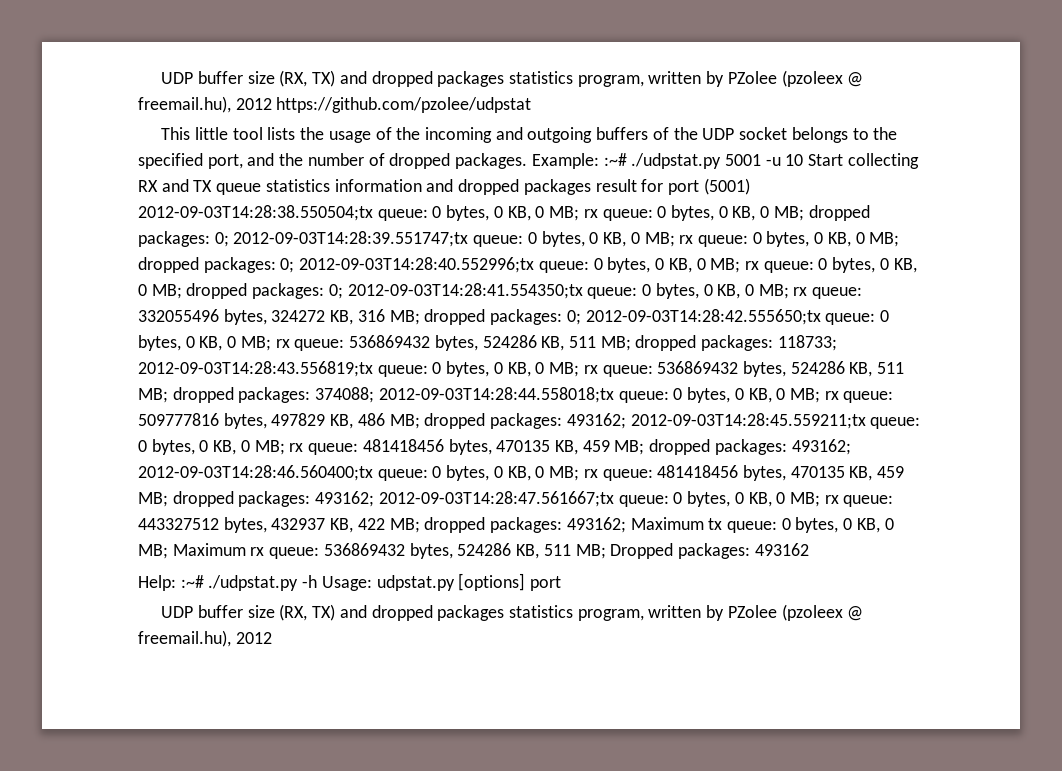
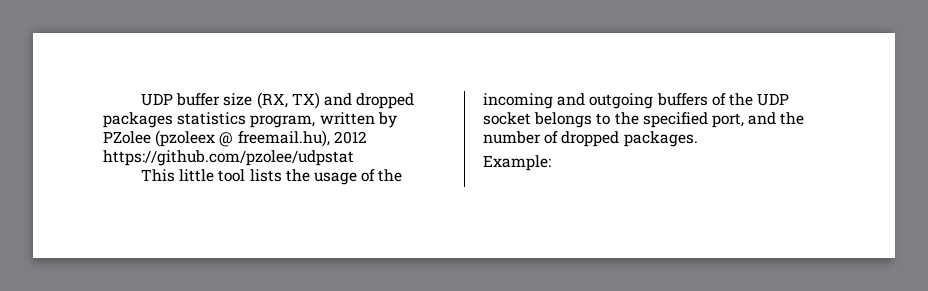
- This little tool lists the usage of the incoming and outgoing buffers of the UDP socket belongs to the specified port, and the number of dropped packages. Example: :~# ./udpstat.py 5001 -u 10 Start collecting RX and TX queue statistics information and dropped packages result for port (5001) 2012-09-03T14:28:38.550504;tx queue: 0 bytes, 0 KB, 0 MB; rx queue: 0 bytes, 0 KB, 0 MB; dropped packages: 0; 2012-09-03T14:28:39.551747;tx queue: 0 bytes, 0 KB, 0 MB; rx queue: 0 bytes, 0 KB, 0 MB; dropped packages: 0; 2012-09-03T14:28:40.552996;tx queue: 0 bytes, 0 KB, 0 MB; rx queue: 0 bytes, 0 KB, 0 MB; dropped packages: 0; 2012-09-03T14:28:41.554350;tx queue: 0 bytes, 0 KB, 0 MB; rx queue: 332055496 bytes, 324272 KB, 316 MB; dropped packages: 0; 2012-09-03T14:28:42.555650;tx queue: 0 bytes, 0 KB, 0 MB; rx queue: 536869432 bytes, 524286 KB, 511 MB; dropped packages: 118733; 2012-09-03T14:28:43.556819;tx queue: 0 bytes, 0 KB, 0 MB; rx queue: 536869432 bytes, 524286 KB, 511 MB; dropped packages: 374088; 2012-09-03T14:28:44.558018;tx queue: 0 bytes, 0 KB, 0 MB; rx queue: 509777816 bytes, 497829 KB, 486 MB; dropped packages: 493162; 2012-09-03T14:28:45.559211;tx queue: 0 bytes, 0 KB, 0 MB; rx queue: 481418456 bytes, 470135 KB, 459 MB; dropped packages: 493162; 2012-09-03T14:28:46.560400;tx queue: 0 bytes, 0 KB, 0 MB; rx queue: 481418456 bytes, 470135 KB, 459 MB; dropped packages: 493162; 2012-09-03T14:28:47.561667;tx queue: 0 bytes, 0 KB, 0 MB; rx queue: 443327512 bytes, 432937 KB, 422 MB; dropped packages: 493162; Maximum tx queue: 0 bytes, 0 KB, 0 MB; Maximum rx queue: 536869432 bytes, 524286 KB, 511 MB; Dropped packages: 493162
- Help: :~# ./udpstat.py -h Usage: udpstat.py [options] port
- UDP buffer size (RX, TX) and dropped packages statistics program, written by PZolee (pzoleex @ freemail.hu), 2012
+ This little tool lists the usage of the incoming and outgoing buffers of the UDP socket belongs to the specified port, and the number of dropped packages.
+ Example:

